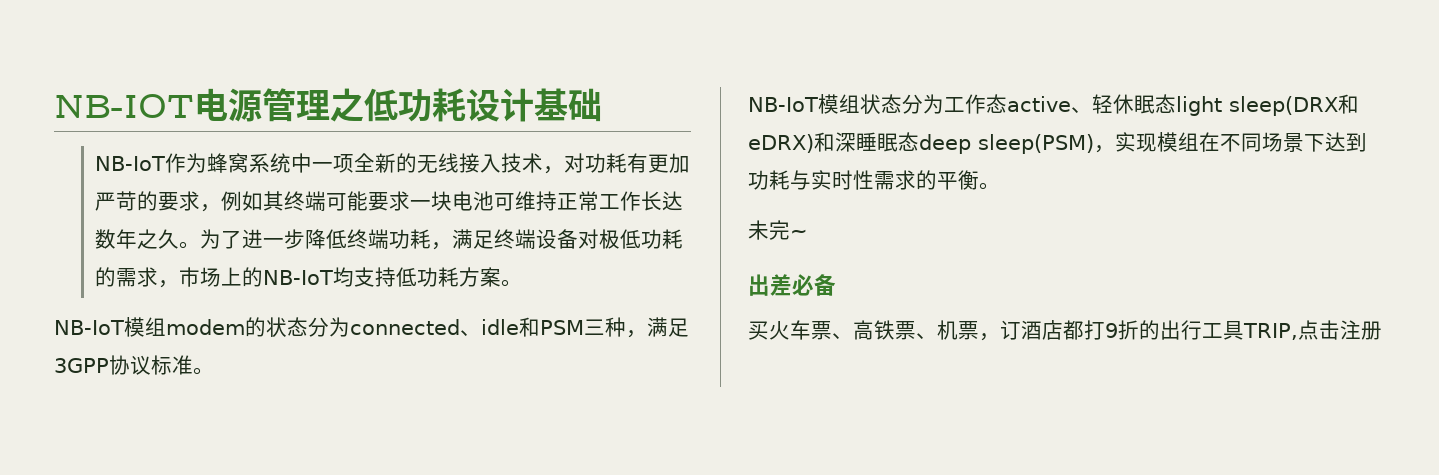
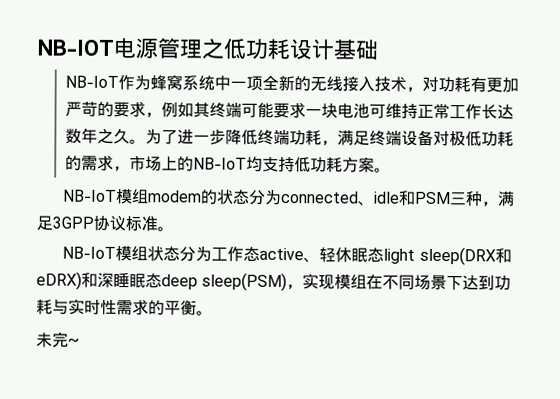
- 出差必备
- 买火车票、高铁票、机票，订酒店都打9折的出行工具TRIP,点击注册

